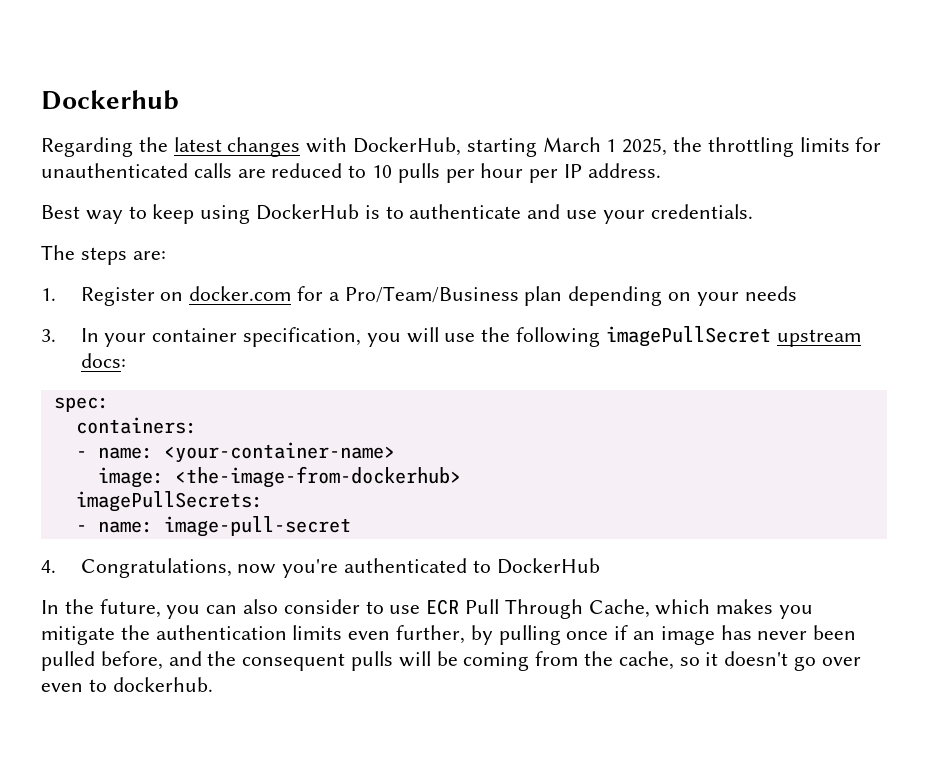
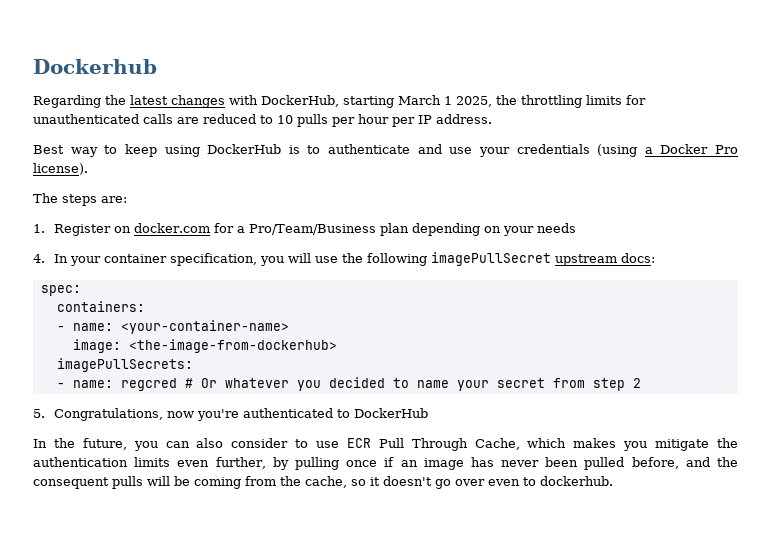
- Best way to keep using DockerHub is to authenticate and use your credentials.
+ Best way to keep using DockerHub is to authenticate and use your credentials (using a Docker Pro license).
- 3. In your container specification, you will use the following imagePullSecret upstream docs:
+ 4. In your container specification, you will use the following imagePullSecret upstream docs:
- - name: image-pull-secret
- 4. Congratulations, now you're authenticated to DockerHub
+ - name: regcred # Or whatever you decided to name your secret from step 2
+ 5. Congratulations, now you're authenticated to DockerHub

